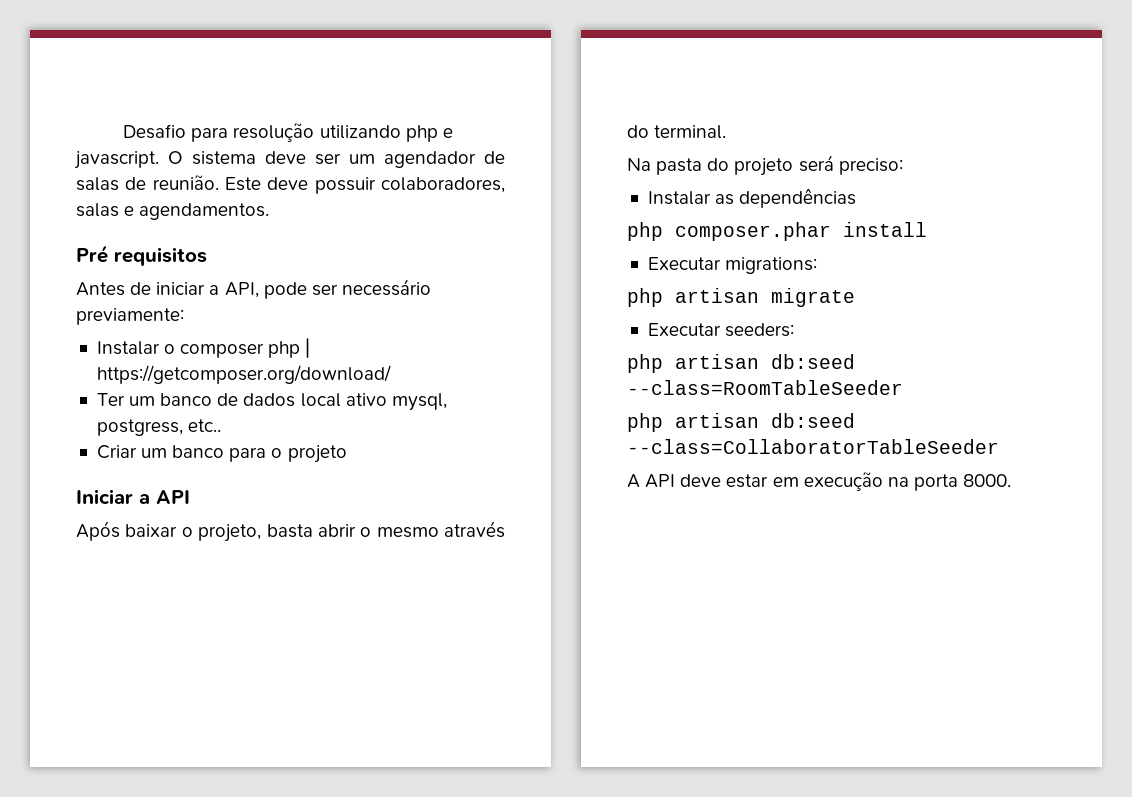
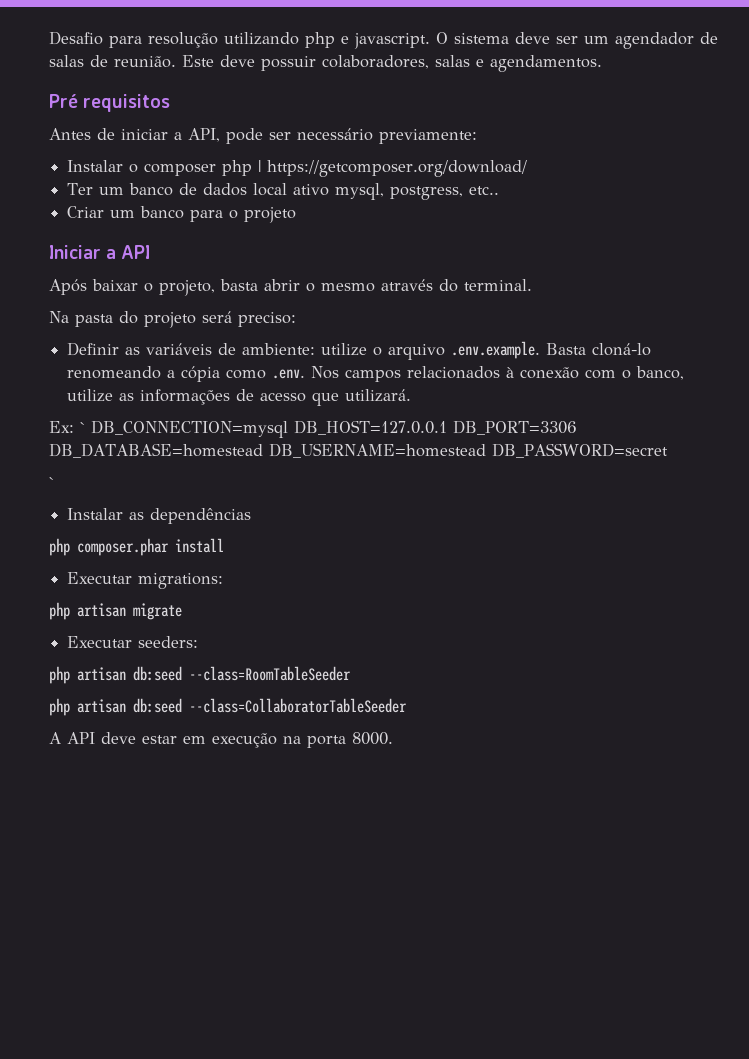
+ Definir as variáveis de ambiente: utilize o arquivo .env.example. Basta cloná-lo renomeando a cópia como .env. Nos campos relacionados à conexão com o banco, utilize as informações de acesso que utilizará.
+ Ex: ` DB_CONNECTION=mysql DB_HOST=127.0.0.1 DB_PORT=3306 DB_DATABASE=homestead DB_USERNAME=homestead DB_PASSWORD=secret
+ `

